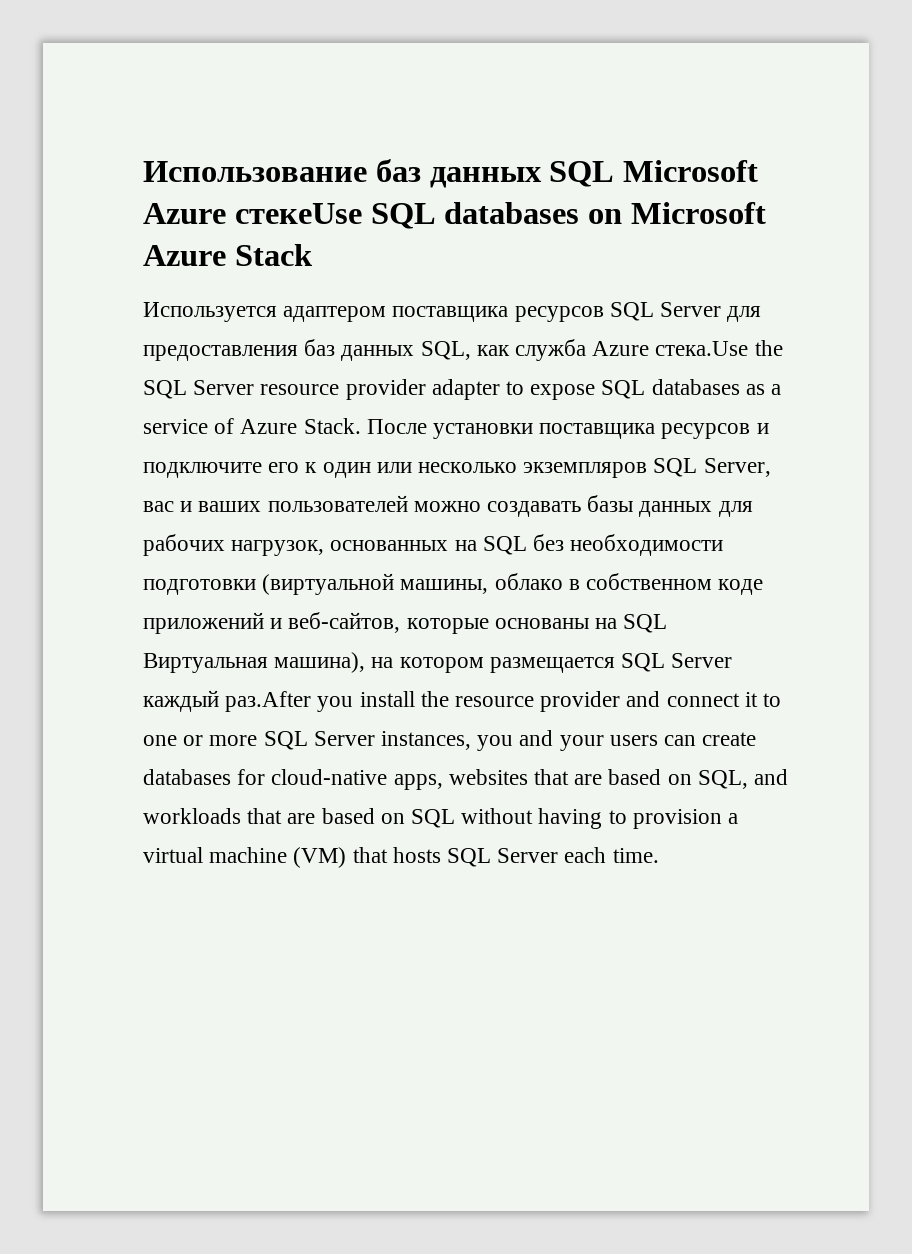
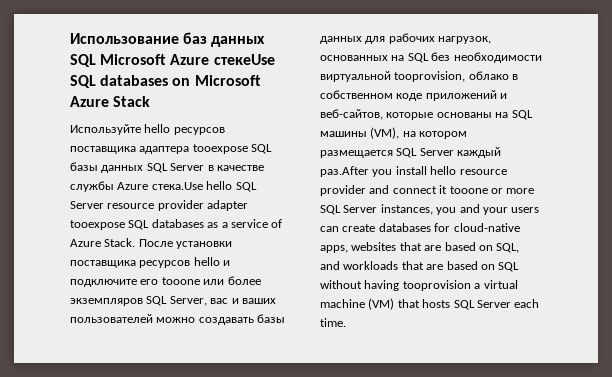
- Используется адаптером поставщика ресурсов SQL Server для предоставления баз данных SQL, как служба Azure стека.Use the SQL Server resource provider adapter to expose SQL databases as a service of Azure Stack.
+ Используйте hello ресурсов поставщика адаптера tooexpose SQL базы данных SQL Server в качестве службы Azure стека.Use hello SQL Server resource provider adapter tooexpose SQL databases as a service of Azure Stack.
- После установки поставщика ресурсов и подключите его к один или несколько экземпляров SQL Server, вас и ваших пользователей можно создавать базы данных для рабочих нагрузок, основанных на SQL без необходимости подготовки (виртуальной машины, облако в собственном коде приложений и веб-сайтов, которые основаны на SQL Виртуальная машина), на котором размещается SQL Server каждый раз.After you install the resource provider and connect it to one or more SQL Server instances, you and your users can create databases for cloud-native apps, websites that are based on SQL, and workloads that are based on SQL without having to provision a virtual machine (VM) that hosts SQL Server each time.
+ После установки поставщика ресурсов hello и подключите его tooone или более экземпляров SQL Server, вас и ваших пользователей можно создавать базы данных для рабочих нагрузок, основанных на SQL без необходимости виртуальной tooprovision, облако в собственном коде приложений и веб-сайтов, которые основаны на SQL машины (VM), на котором размещается SQL Server каждый раз.After you install hello resource provider and connect it tooone or more SQL Server instances, you and your users can create databases for cloud-native apps, websites that are based on SQL, and workloads that are based on SQL without having tooprovision a virtual machine (VM) that hosts SQL Server each time.

